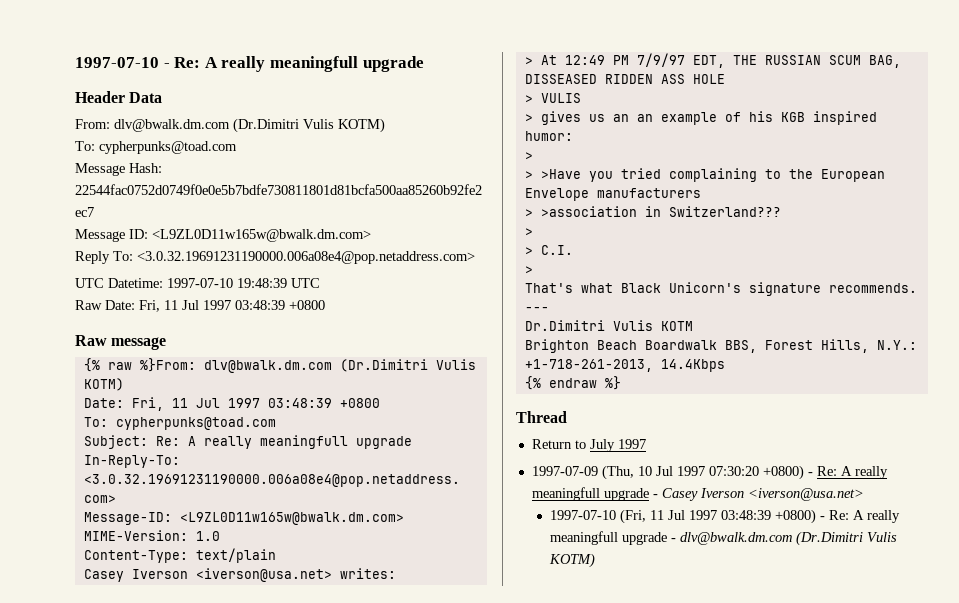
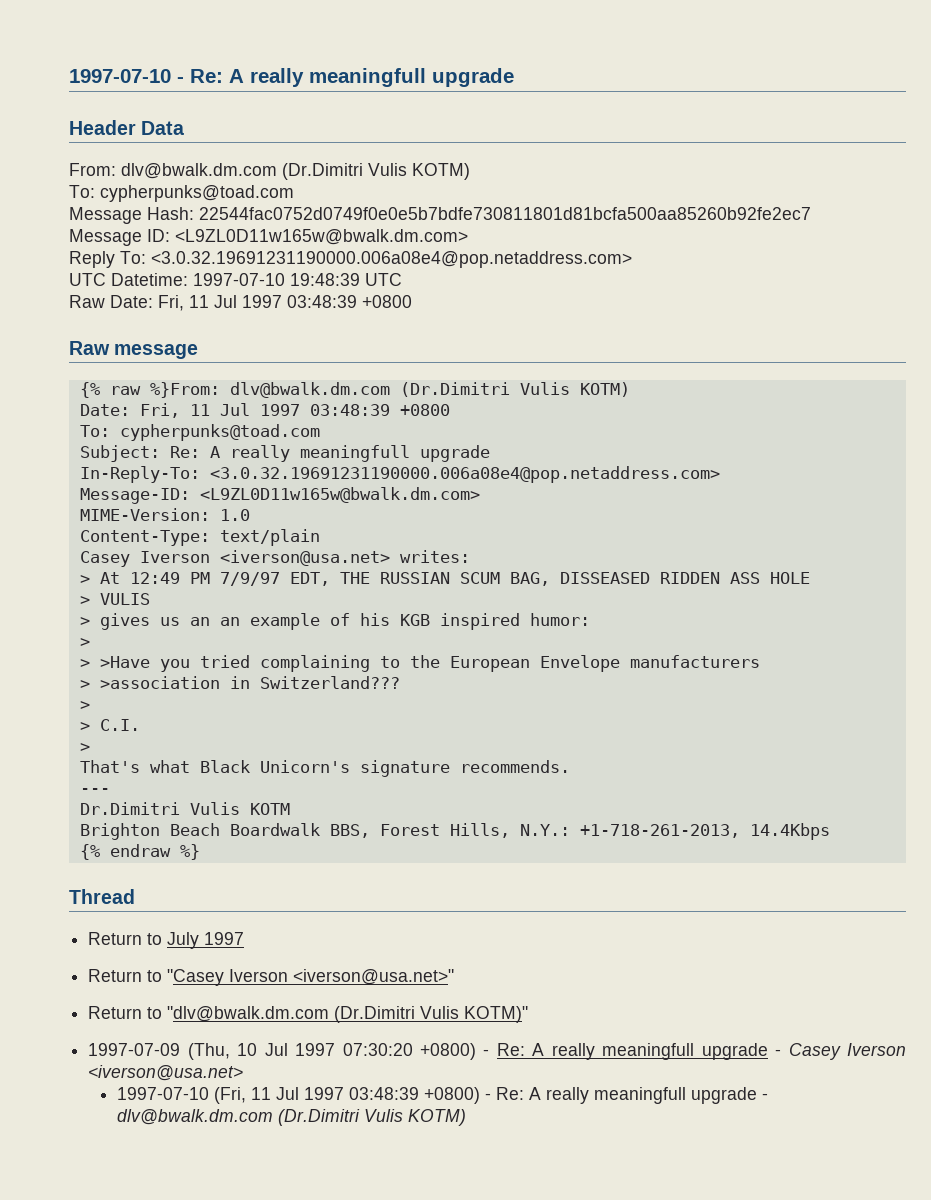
+ Return to "Casey Iverson <iverson@usa.net>"
+ Return to "dlv@bwalk.dm.com (Dr.Dimitri Vulis KOTM)"

